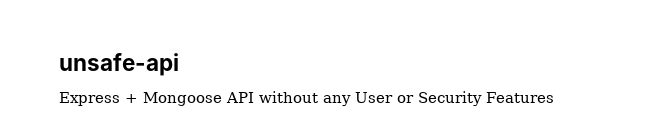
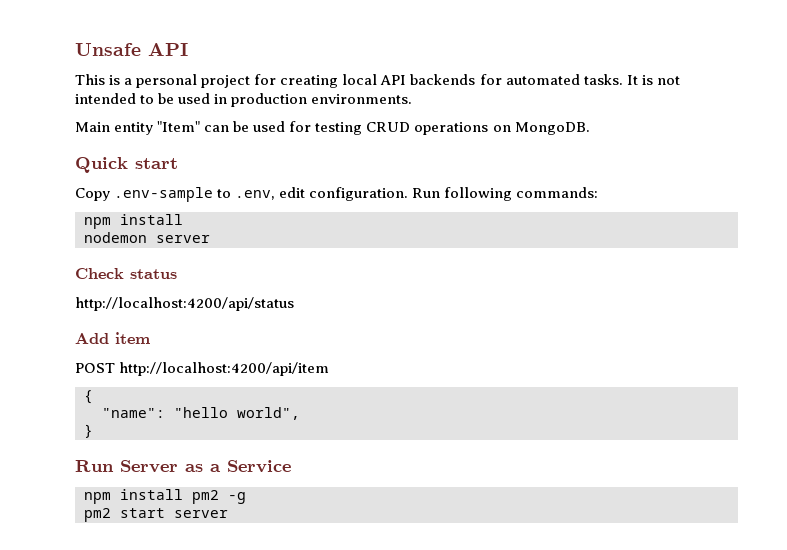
- unsafe-api
- Express + Mongoose API without any User or Security Features
+ Unsafe API
+ This is a personal project for creating local API backends for automated tasks. It is not intended to be used in production environments.
+ Main entity "Item" can be used for testing CRUD operations on MongoDB.
+ Quick start
+ Copy .env-sample to .env, edit configuration. Run following commands:
+ npm install
+ nodemon server
+ Check status
+ http://localhost:4200/api/status
+ Add item
+ POST http://localhost:4200/api/item
+ {
+ "name": "hello world",
+ }
+ Run Server as a Service
+ npm install pm2 -g
+ pm2 start server

